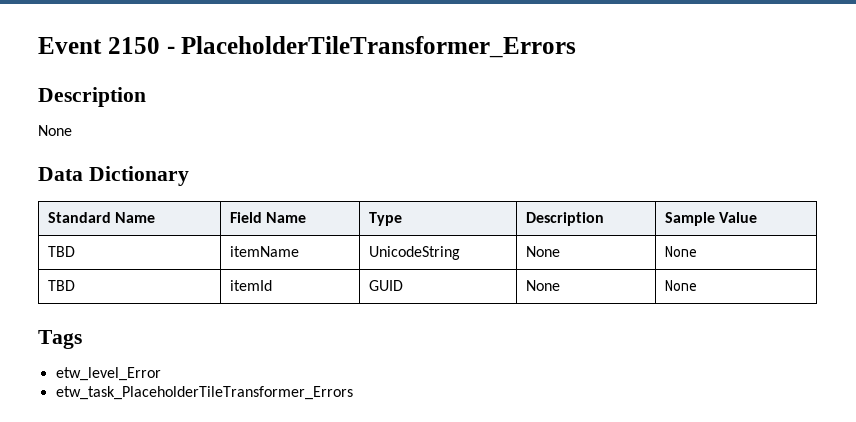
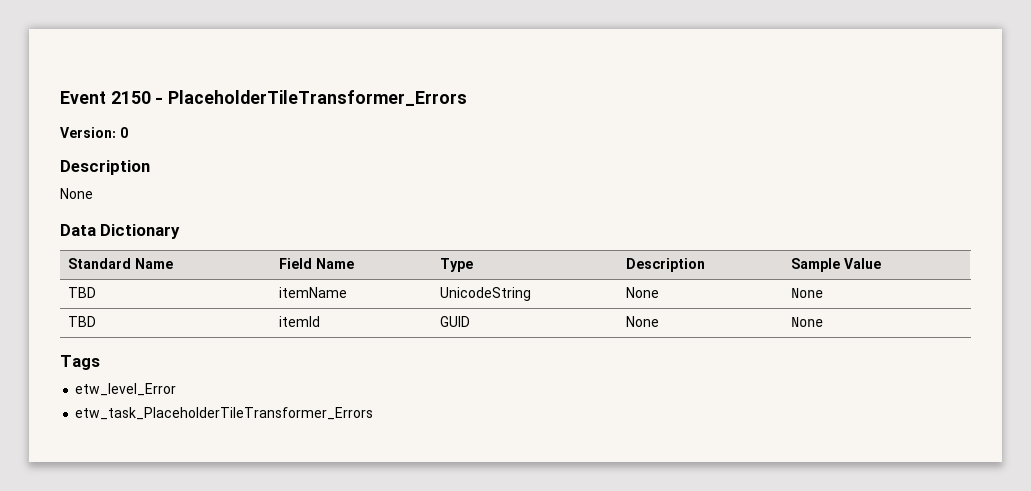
+ Version: 0

